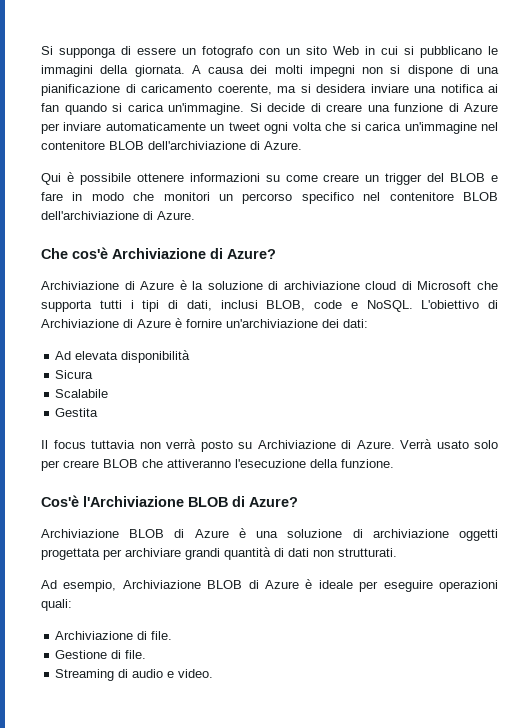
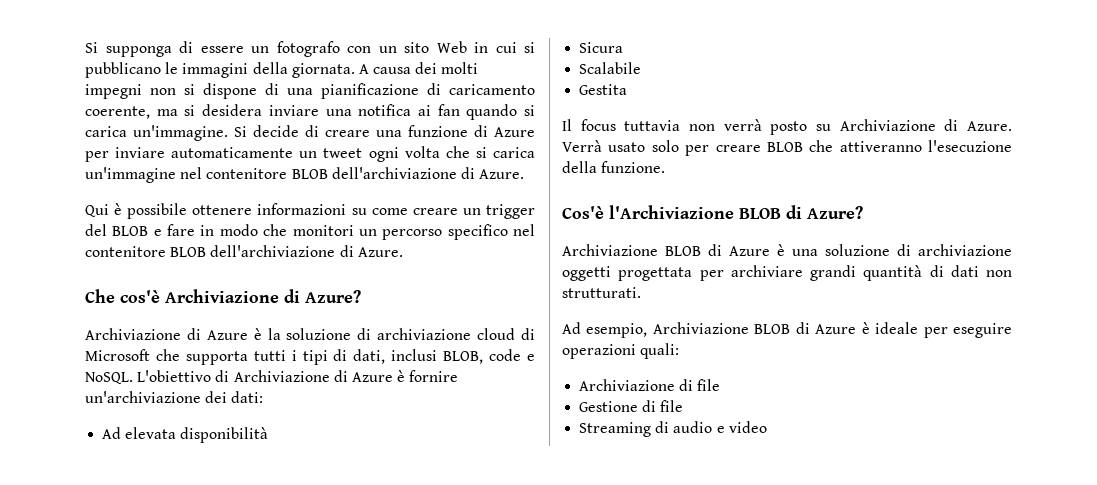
- Archiviazione di file.
+ Archiviazione di file
- Gestione di file.
+ Gestione di file
- Streaming di audio e video.
+ Streaming di audio e video

